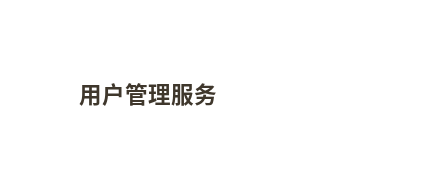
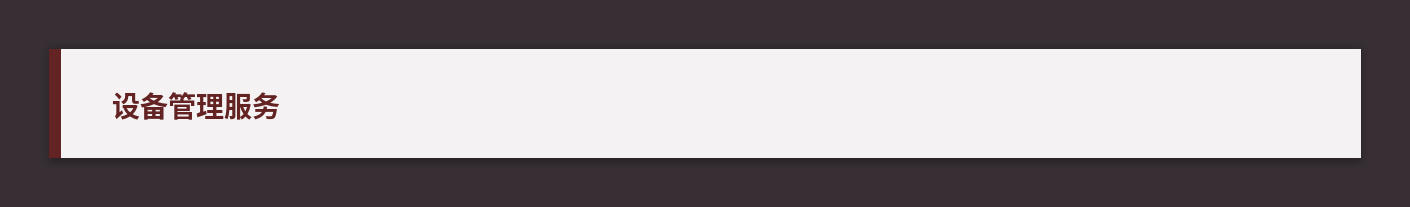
- 用户管理服务
+ 设备管理服务

